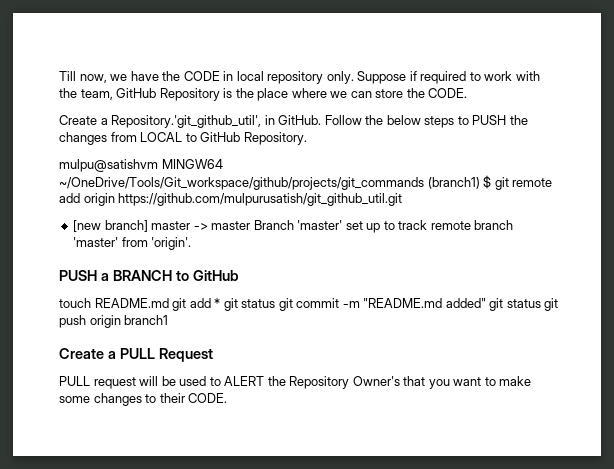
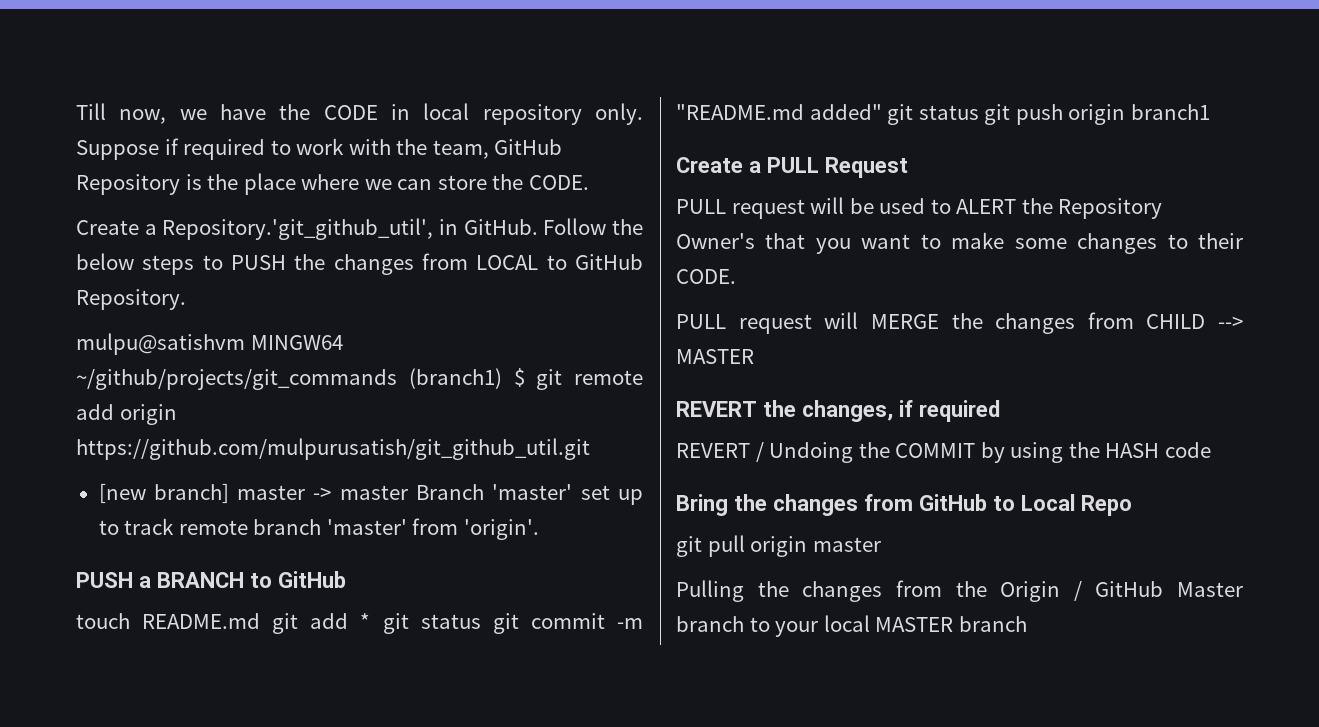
- mulpu@satishvm MINGW64 ~/OneDrive/Tools/Git_workspace/github/projects/git_commands (branch1) $ git remote add origin https://github.com/mulpurusatish/git_github_util.git
+ mulpu@satishvm MINGW64 ~/github/projects/git_commands (branch1) $ git remote add origin https://github.com/mulpurusatish/git_github_util.git
+ PULL request will MERGE the changes from CHILD --> MASTER
+ REVERT the changes, if required
+ REVERT / Undoing the COMMIT by using the HASH code
+ Bring the changes from GitHub to Local Repo
+ git pull origin master
+ Pulling the changes from the Origin / GitHub Master branch to your local MASTER branch

